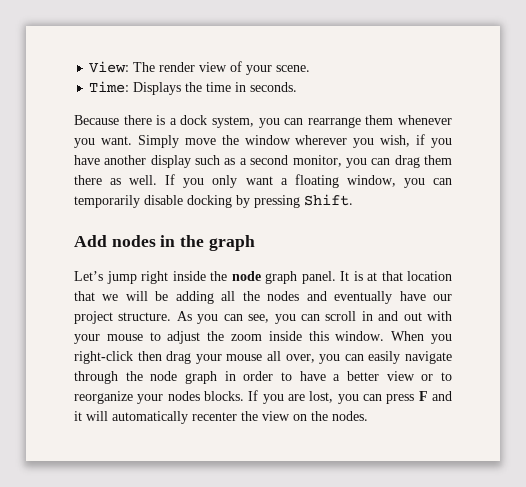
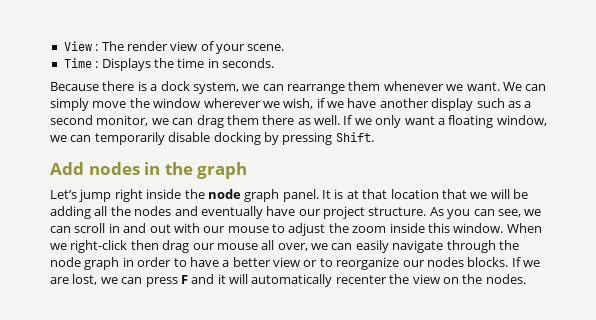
- View: The render view of your scene.
+ View : The render view of your scene.
- Time: Displays the time in seconds.
+ Time : Displays the time in seconds.
- Because there is a dock system, you can rearrange them whenever you want. Simply move the window wherever you wish, if you have another display such as a second monitor, you can drag them there as well.
+ Because there is a dock system, we can rearrange them whenever we want. We can simply move the window wherever we wish, if we have another display such as a second monitor, we can drag them there as well.
- If you only want a floating window, you can temporarily disable docking by pressing Shift.
+ If we only want a floating window, we can temporarily disable docking by pressing Shift.
- As you can see, you can scroll in and out with your mouse to adjust the zoom inside this window.
+ As you can see, we can scroll in and out with our mouse to adjust the zoom inside this window.
- When you right-click then drag your mouse all over, you can easily navigate through the node graph in order to have a better view or to reorganize your nodes blocks.
+ When we right-click then drag our mouse all over, we can easily navigate through the node graph in order to have a better view or to reorganize our nodes blocks.
- If you are lost, you can press F and it will automatically recenter the view on the nodes.
+ If we are lost, we can press F and it will automatically recenter the view on the nodes.

